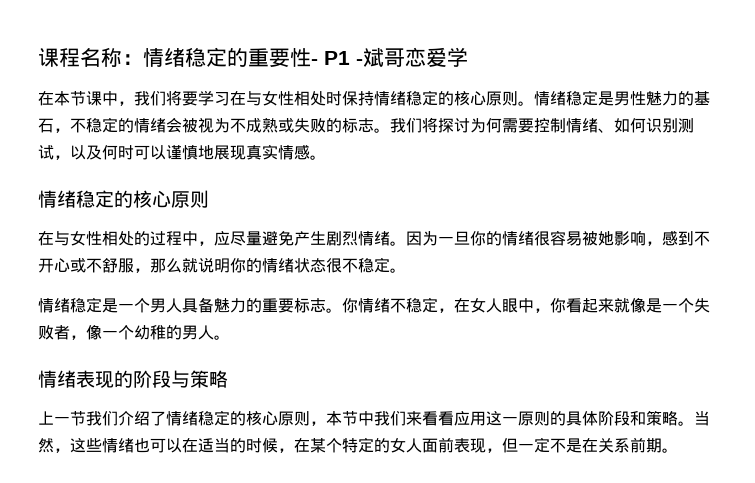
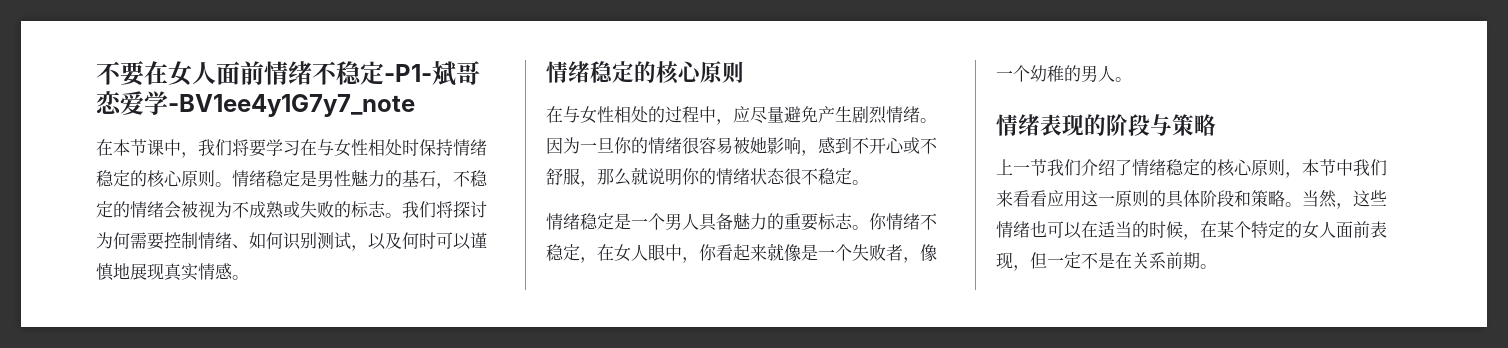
- 课程名称：情绪稳定的重要性- P1 -斌哥恋爱学
+ 不要在女人面前情绪不稳定-P1-斌哥恋爱学-BV1ee4y1G7y7_note

